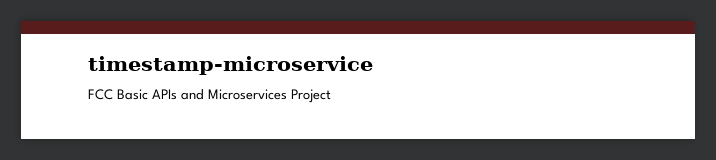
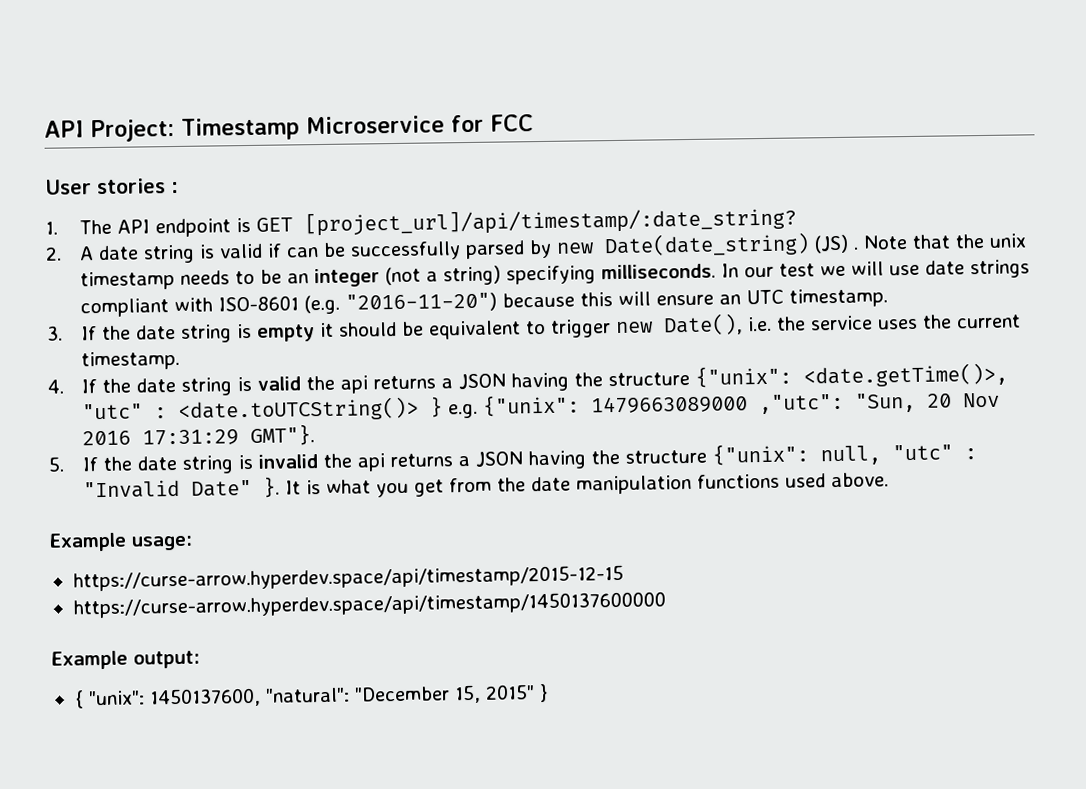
- timestamp-microservice
- FCC Basic APIs and Microservices Project
+ API Project: Timestamp Microservice for FCC
+ User stories :
+ 1. The API endpoint is GET [project_url]/api/timestamp/:date_string?
+ 2. A date string is valid if can be successfully parsed by new Date(date_string) (JS) . Note that the unix timestamp needs to be an integer (not a string) specifying milliseconds. In our test we will use date strings compliant with ISO-8601 (e.g. "2016-11-20") because this will ensure an UTC timestamp.
+ 3. If the date string is empty it should be equivalent to trigger new Date(), i.e. the service uses the current timestamp.
+ 4. If the date string is valid the api returns a JSON having the structure {"unix": <date.getTime()>, "utc" : <date.toUTCString()> } e.g. {"unix": 1479663089000 ,"utc": "Sun, 20 Nov 2016 17:31:29 GMT"}.
+ 5. If the date string is invalid the api returns a JSON having the structure {"unix": null, "utc" : "Invalid Date" }. It is what you get from the date manipulation functions used above.
+ Example usage:
+ https://curse-arrow.hyperdev.space/api/timestamp/2015-12-15
+ https://curse-arrow.hyperdev.space/api/timestamp/1450137600000
+ Example output:
+ { "unix": 1450137600, "natural": "December 15, 2015" }

